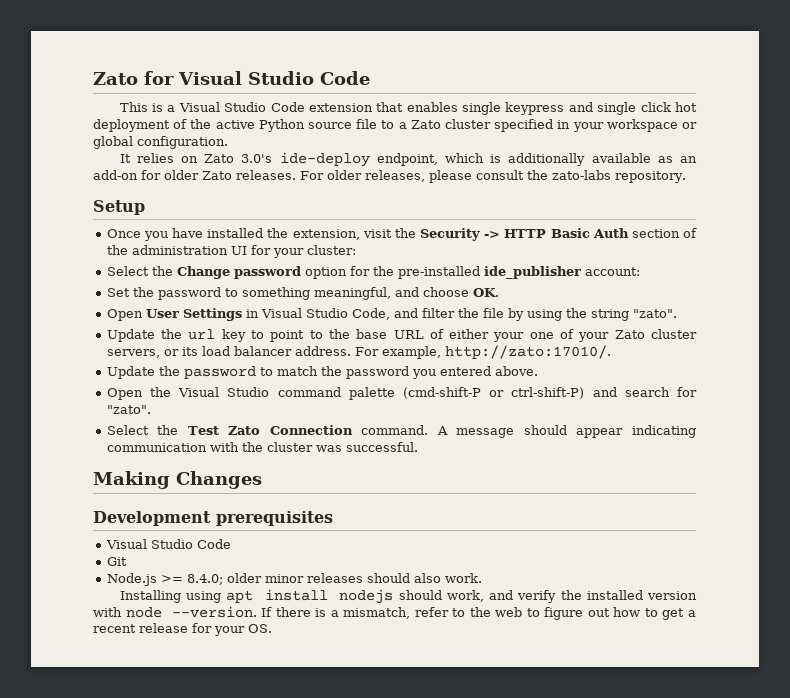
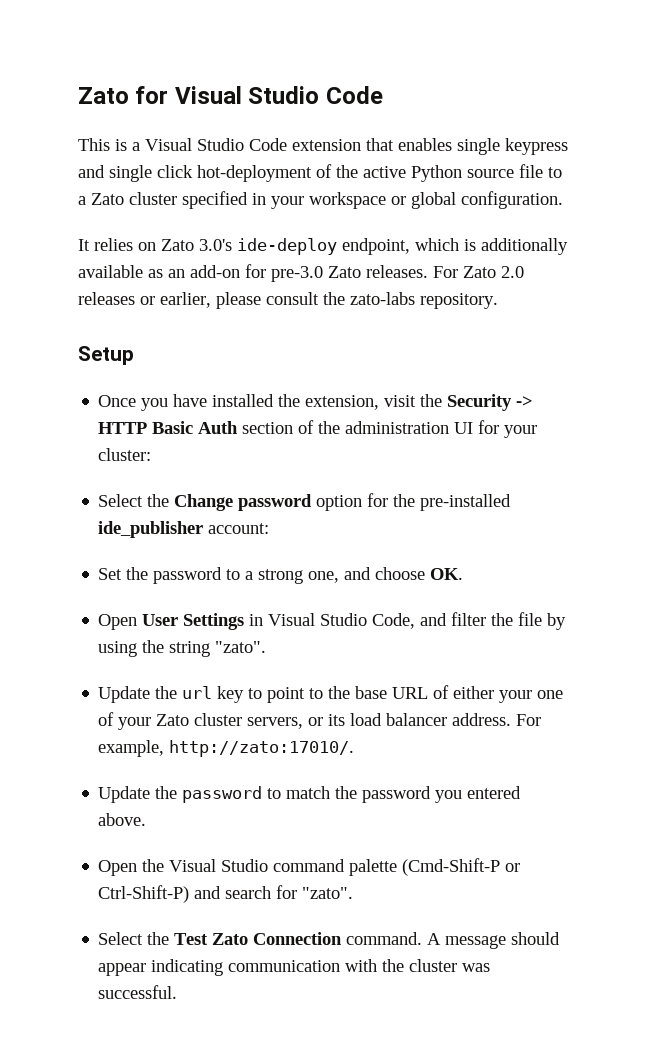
- This is a Visual Studio Code extension that enables single keypress and single click hot deployment of the active Python source file to a Zato cluster specified in your workspace or global configuration.
+ This is a Visual Studio Code extension that enables single keypress and single click hot-deployment of the active Python source file to a Zato cluster specified in your workspace or global configuration.
- It relies on Zato 3.0's ide-deploy endpoint, which is additionally available as an add-on for older Zato releases.
+ It relies on Zato 3.0's ide-deploy endpoint, which is additionally available as an add-on for pre-3.0 Zato releases.
- For older releases, please consult the zato-labs repository.
+ For Zato 2.0 releases or earlier, please consult the zato-labs repository.
- Set the password to something meaningful, and choose OK.
+ Set the password to a strong one, and choose OK.
- Open the Visual Studio command palette (cmd-shift-P or ctrl-shift-P) and search for "zato".
+ Open the Visual Studio command palette (Cmd-Shift-P or Ctrl-Shift-P) and search for "zato".
- Making Changes
- Development prerequisites
- Visual Studio Code
- Git
- Node.js >= 8.4.0; older minor releases should also work.
- Installing using apt install nodejs should work, and verify the installed version with node --version. If there is a mismatch, refer to the web to figure out how to get a recent release for your OS.

